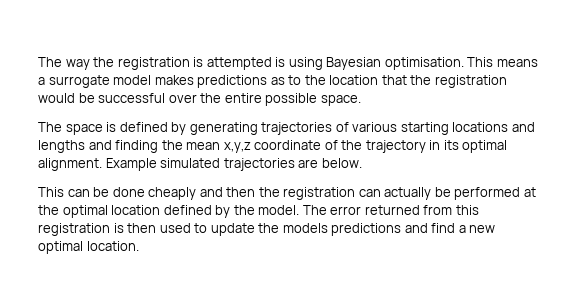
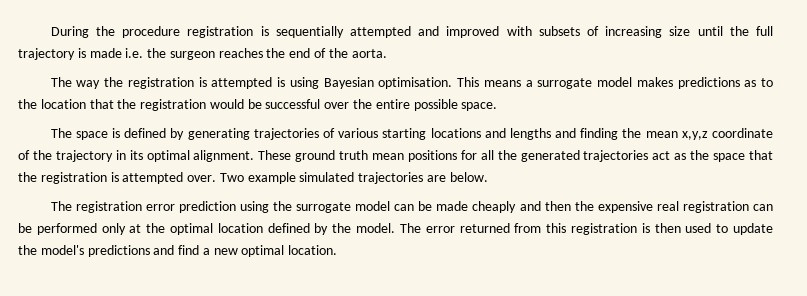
+ During the procedure registration is sequentially attempted and improved with subsets of increasing size until the full trajectory is made i.e. the surgeon reaches the end of the aorta.
- Example simulated trajectories are below.
- This can be done cheaply and then the registration can actually be performed at the optimal location defined by the model.
+ These ground truth mean positions for all the generated trajectories act as the space that the registration is attempted over. Two example simulated trajectories are below.
+ The registration error prediction using the surrogate model can be made cheaply and then the expensive real registration can be performed only at the optimal location defined by the model.
- The error returned from this registration is then used to update the models predictions and find a new optimal location.
+ The error returned from this registration is then used to update the model's predictions and find a new optimal location.

